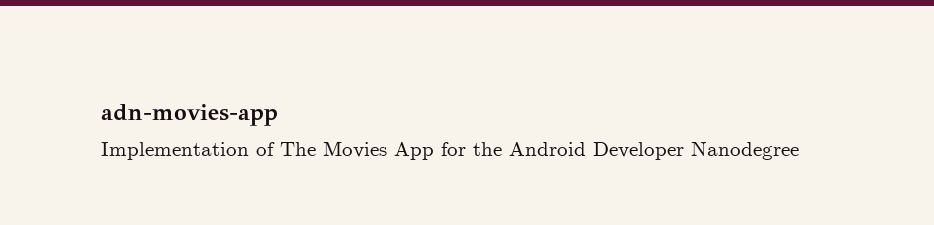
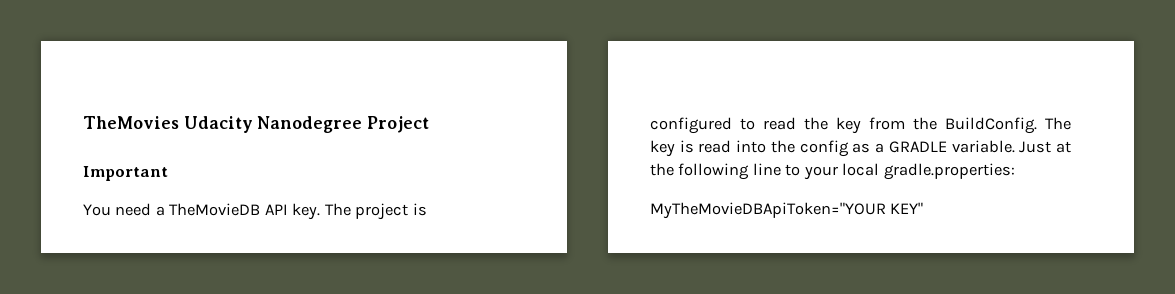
- adn-movies-app
- Implementation of The Movies App for the Android Developer Nanodegree
+ TheMovies Udacity Nanodegree Project
+ Important
+ You need a TheMovieDB API key. The project is configured to read the key from the BuildConfig. The key is read into the config as a GRADLE variable. Just at the following line to your local gradle.properties:
+ MyTheMovieDBApiToken="YOUR KEY"

